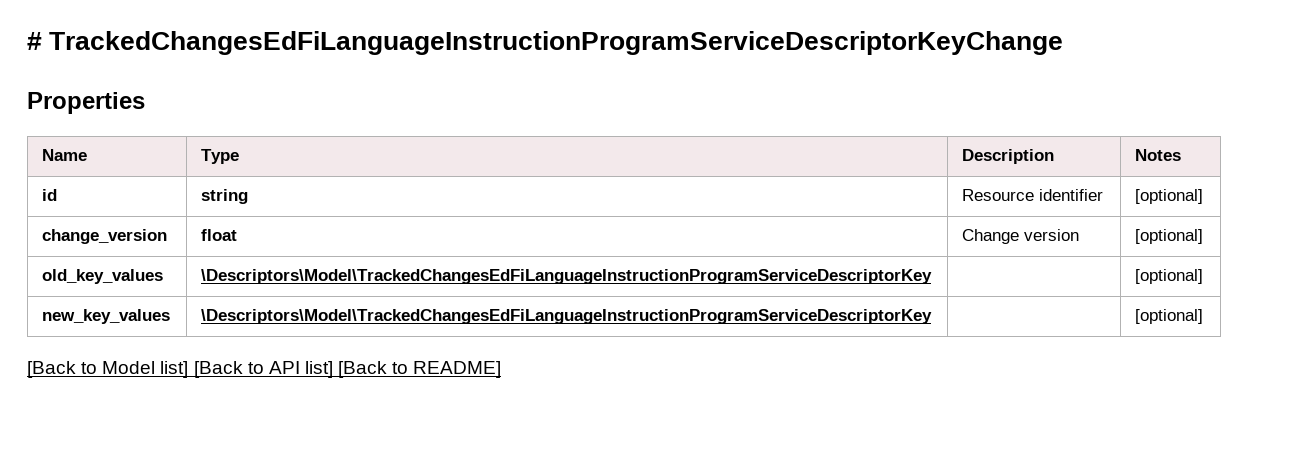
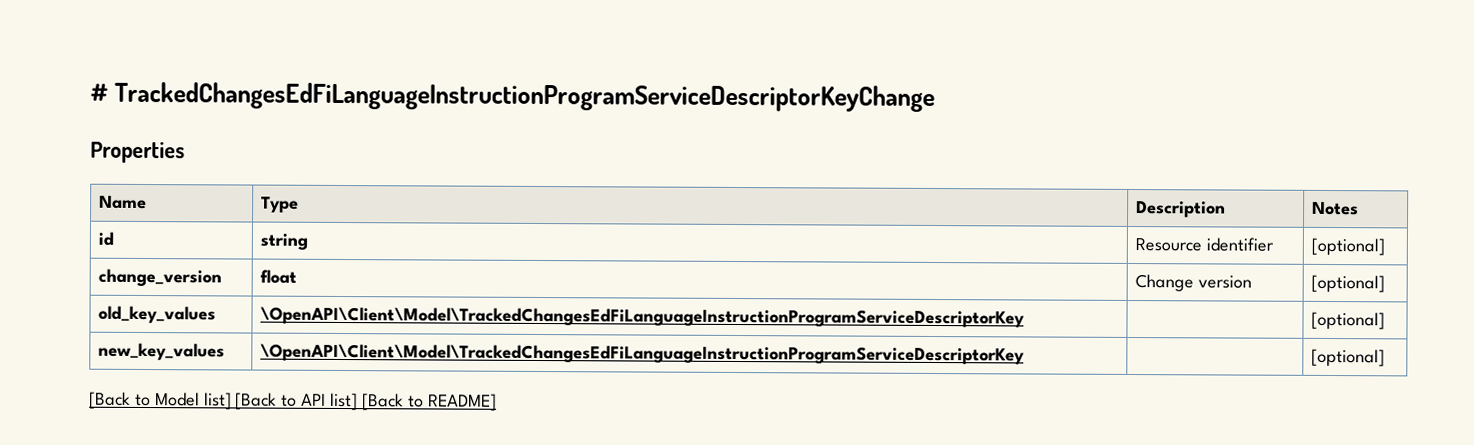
- old_key_values | \Descriptors\Model\TrackedChangesEdFiLanguageInstructionProgramServiceDescriptorKey | | [optional]
+ old_key_values | \OpenAPI\Client\Model\TrackedChangesEdFiLanguageInstructionProgramServiceDescriptorKey | | [optional]
- new_key_values | \Descriptors\Model\TrackedChangesEdFiLanguageInstructionProgramServiceDescriptorKey | | [optional]
+ new_key_values | \OpenAPI\Client\Model\TrackedChangesEdFiLanguageInstructionProgramServiceDescriptorKey | | [optional]

